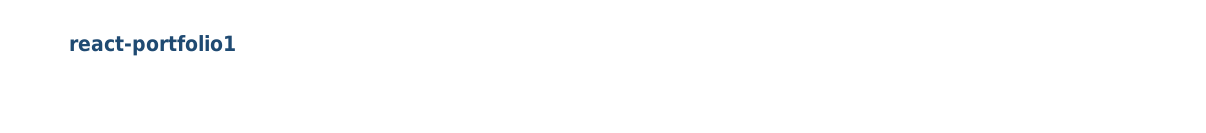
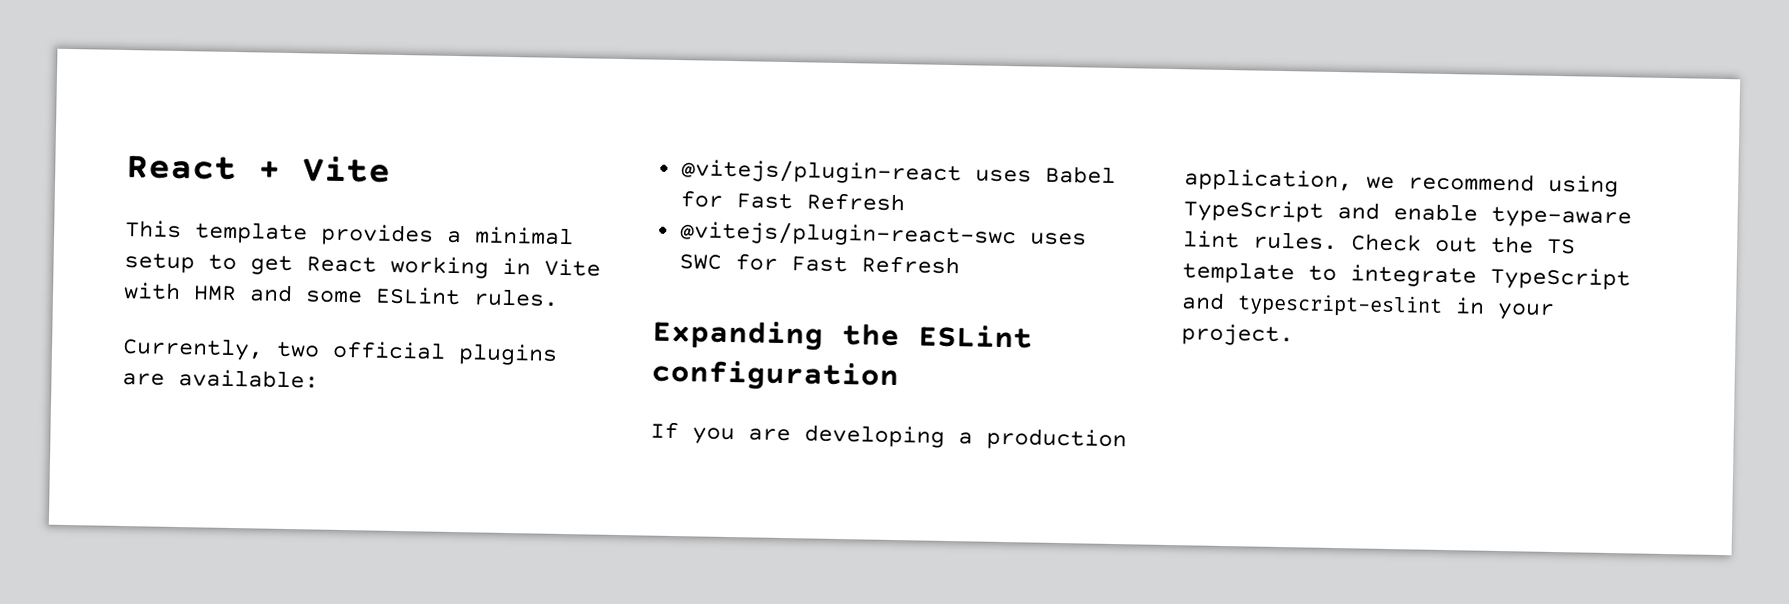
- react-portfolio1
+ React + Vite
+ This template provides a minimal setup to get React working in Vite with HMR and some ESLint rules.
+ Currently, two official plugins are available:
+ @vitejs/plugin-react uses Babel for Fast Refresh
+ @vitejs/plugin-react-swc uses SWC for Fast Refresh
+ Expanding the ESLint configuration
+ If you are developing a production application, we recommend using TypeScript and enable type-aware lint rules. Check out the TS template to integrate TypeScript and typescript-eslint in your project.

